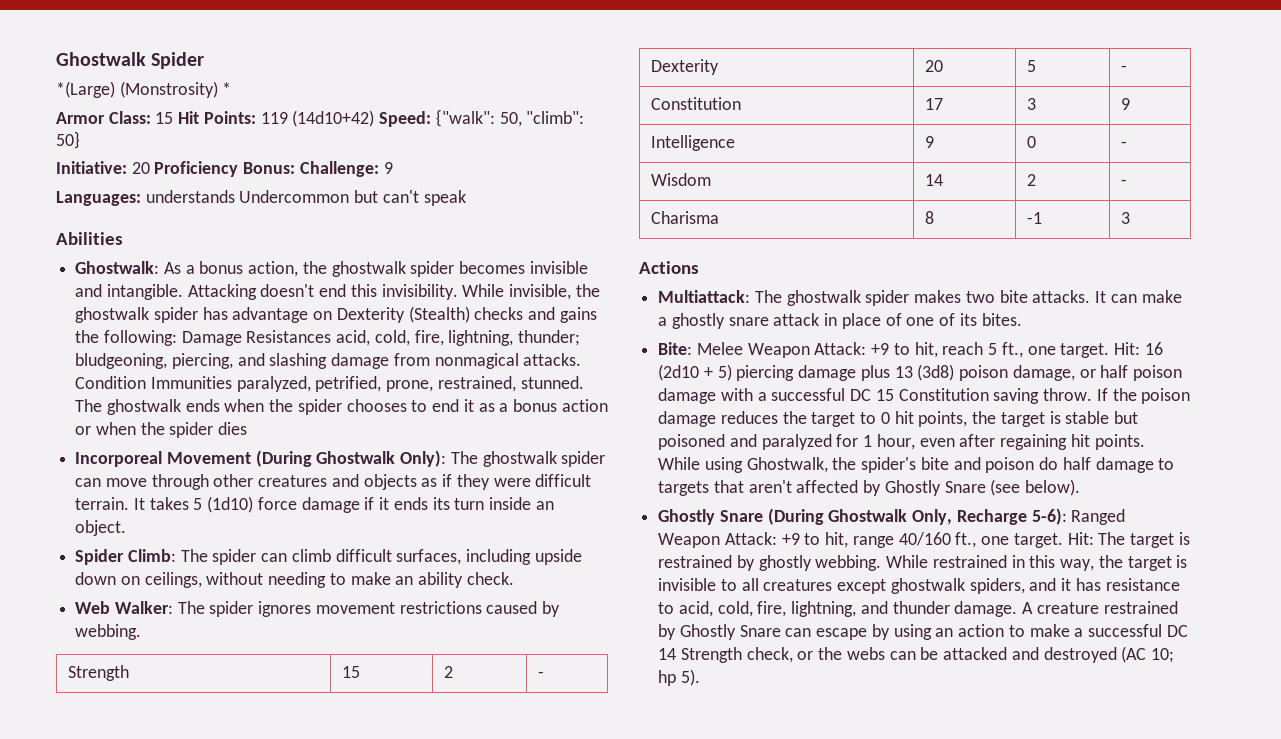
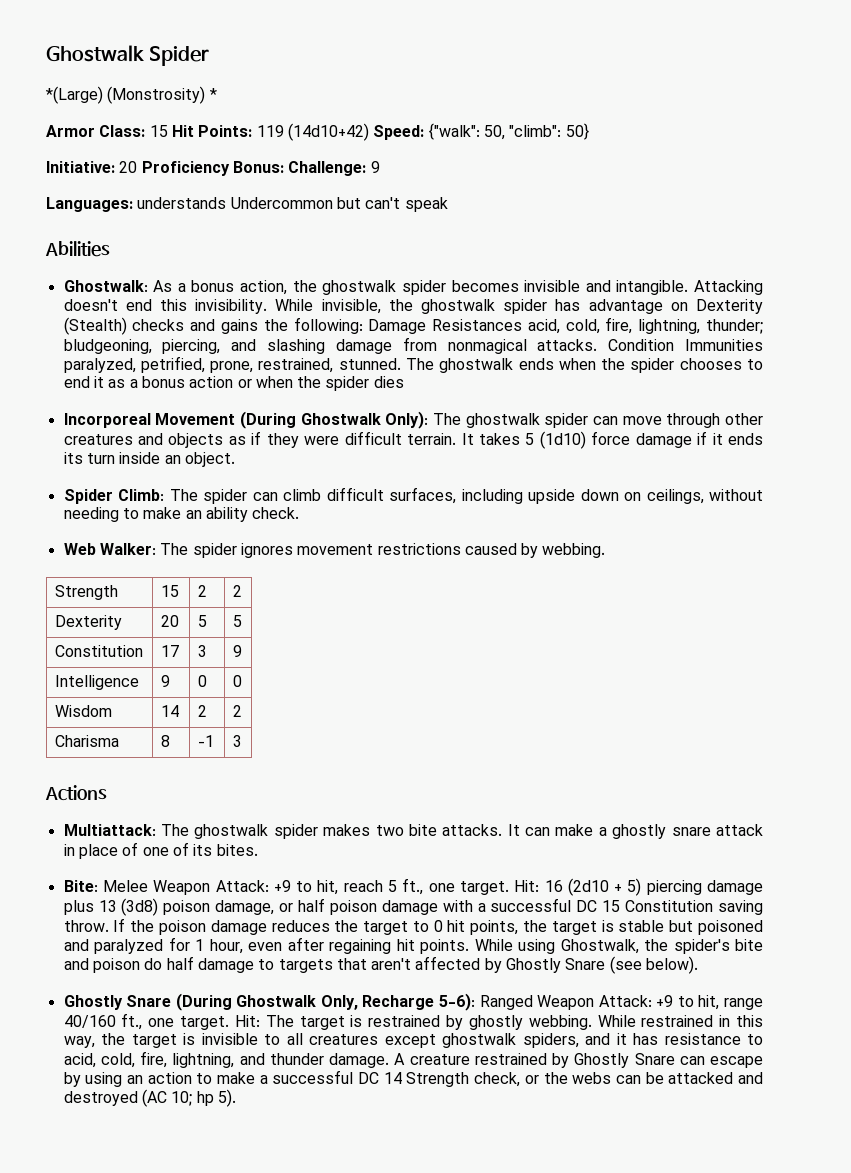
- Strength | 15 | 2 | -
+ Strength | 15 | 2 | 2
- Dexterity | 20 | 5 | -
+ Dexterity | 20 | 5 | 5
- Intelligence | 9 | 0 | -
+ Intelligence | 9 | 0 | 0
- Wisdom | 14 | 2 | -
+ Wisdom | 14 | 2 | 2

